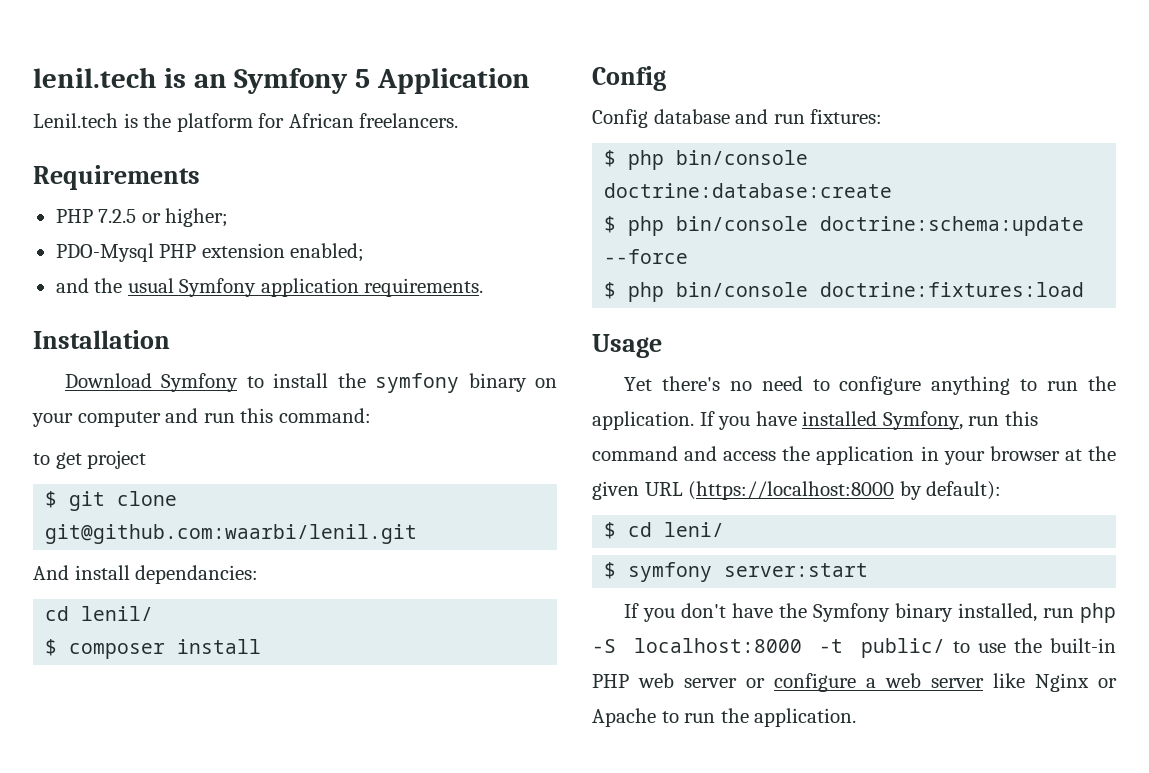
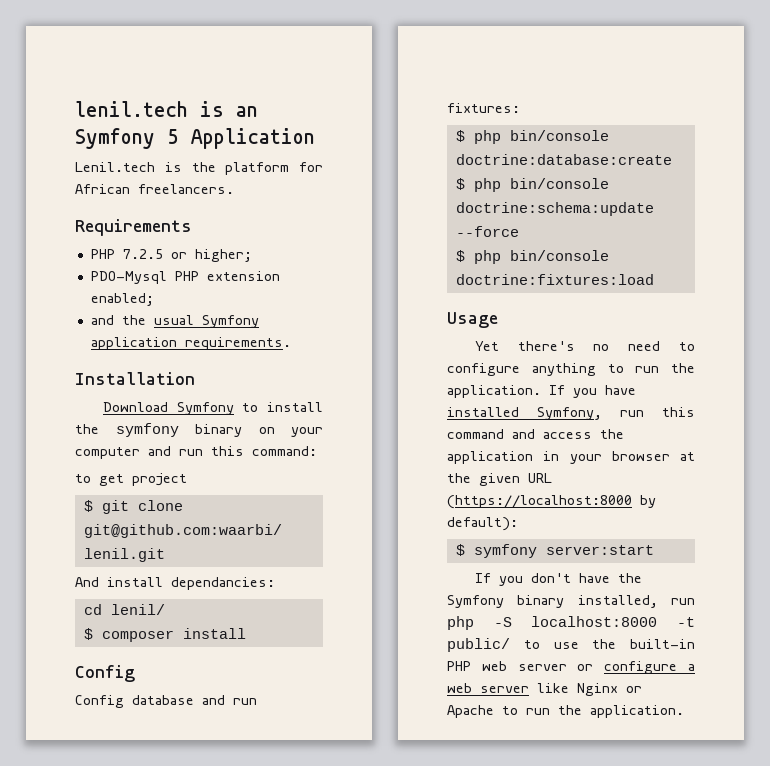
- $ cd leni/

